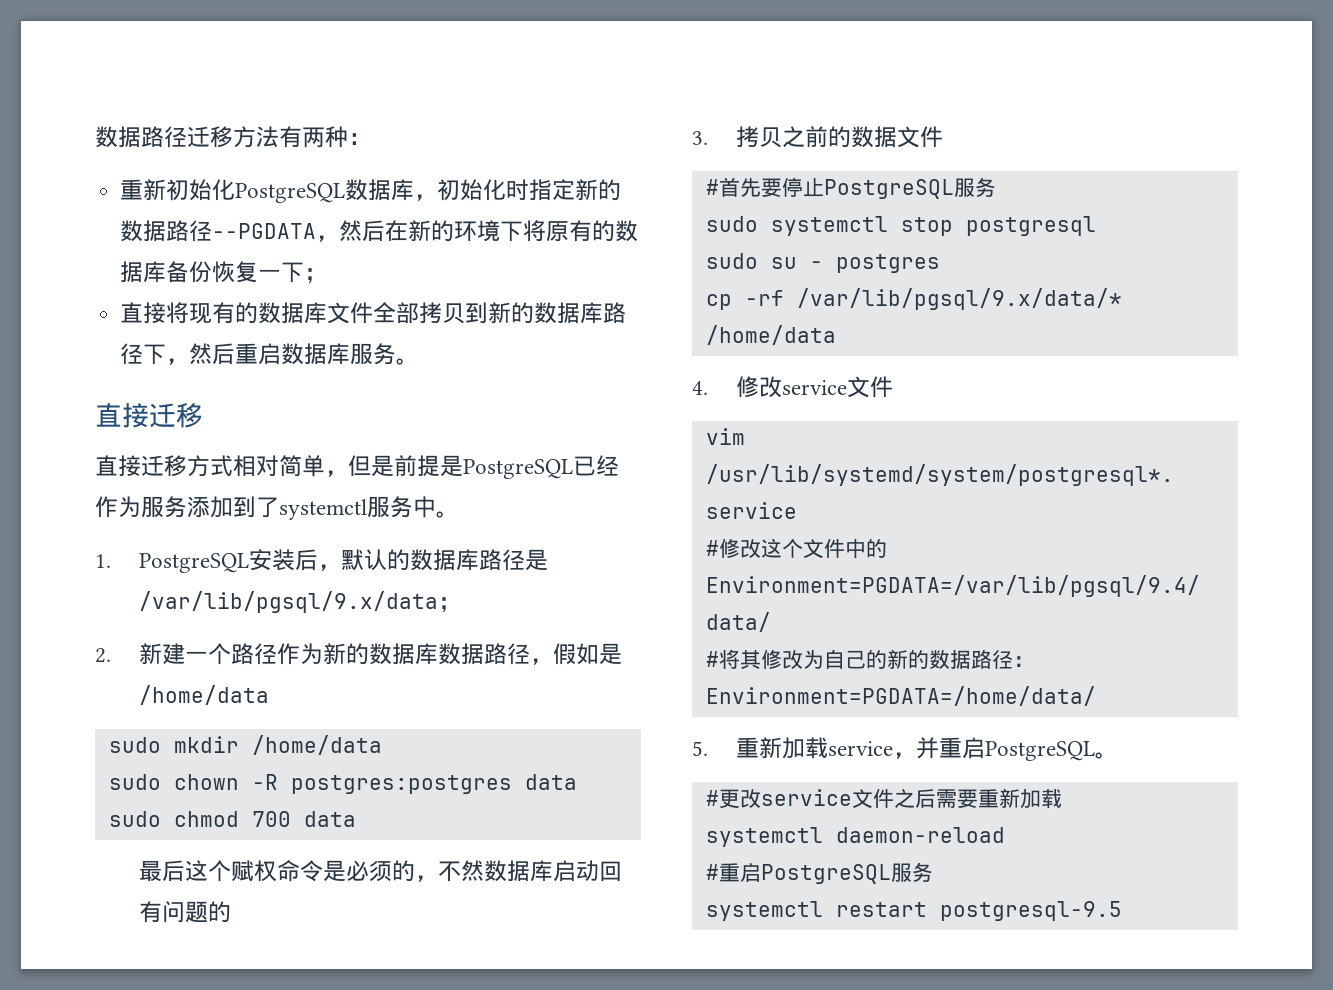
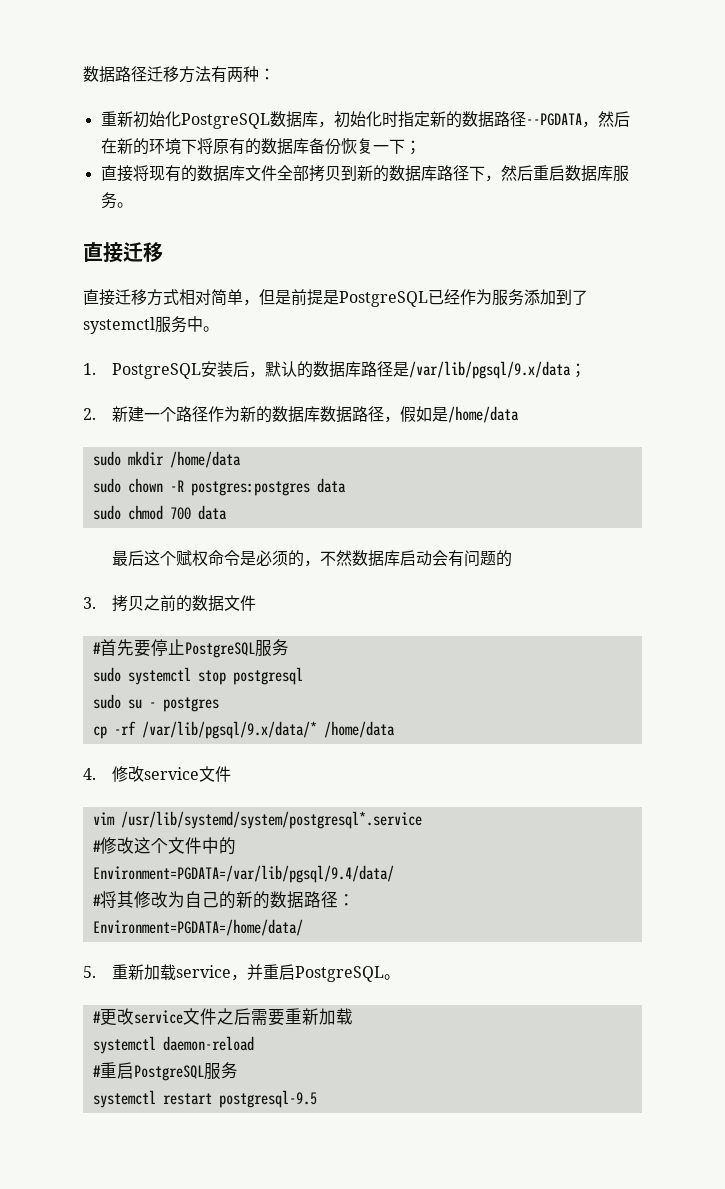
- 最后这个赋权命令是必须的，不然数据库启动回有问题的
+ 最后这个赋权命令是必须的，不然数据库启动会有问题的

